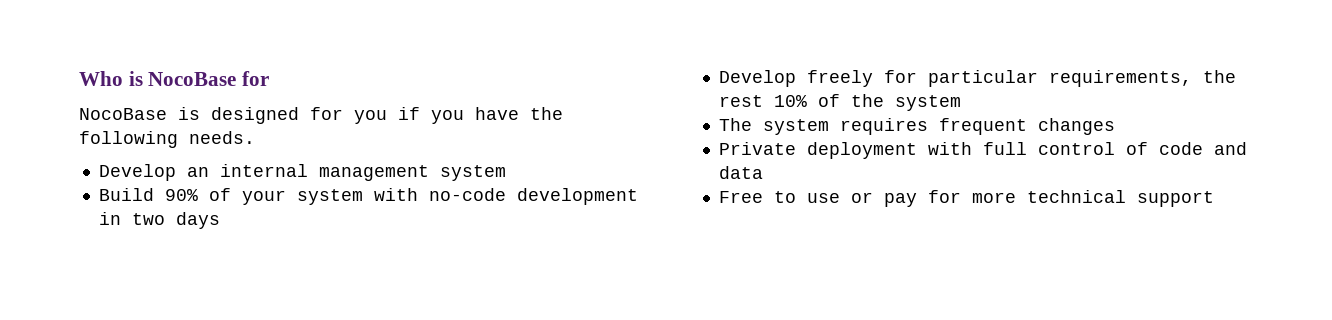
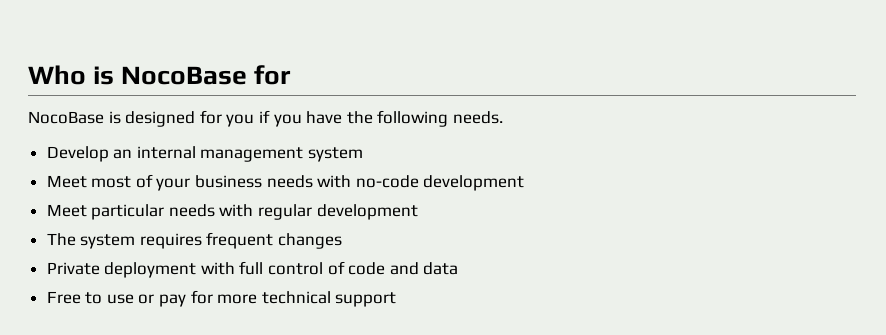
- Build 90% of your system with no-code development in two days
- Develop freely for particular requirements, the rest 10% of the system
+ Meet most of your business needs with no-code development
+ Meet particular needs with regular development

